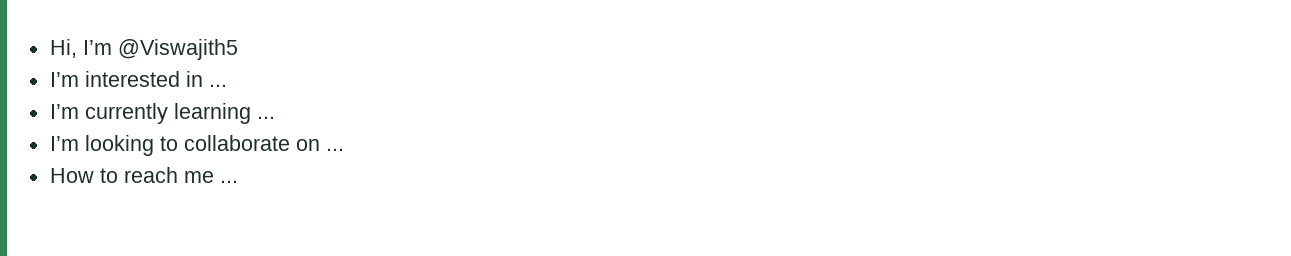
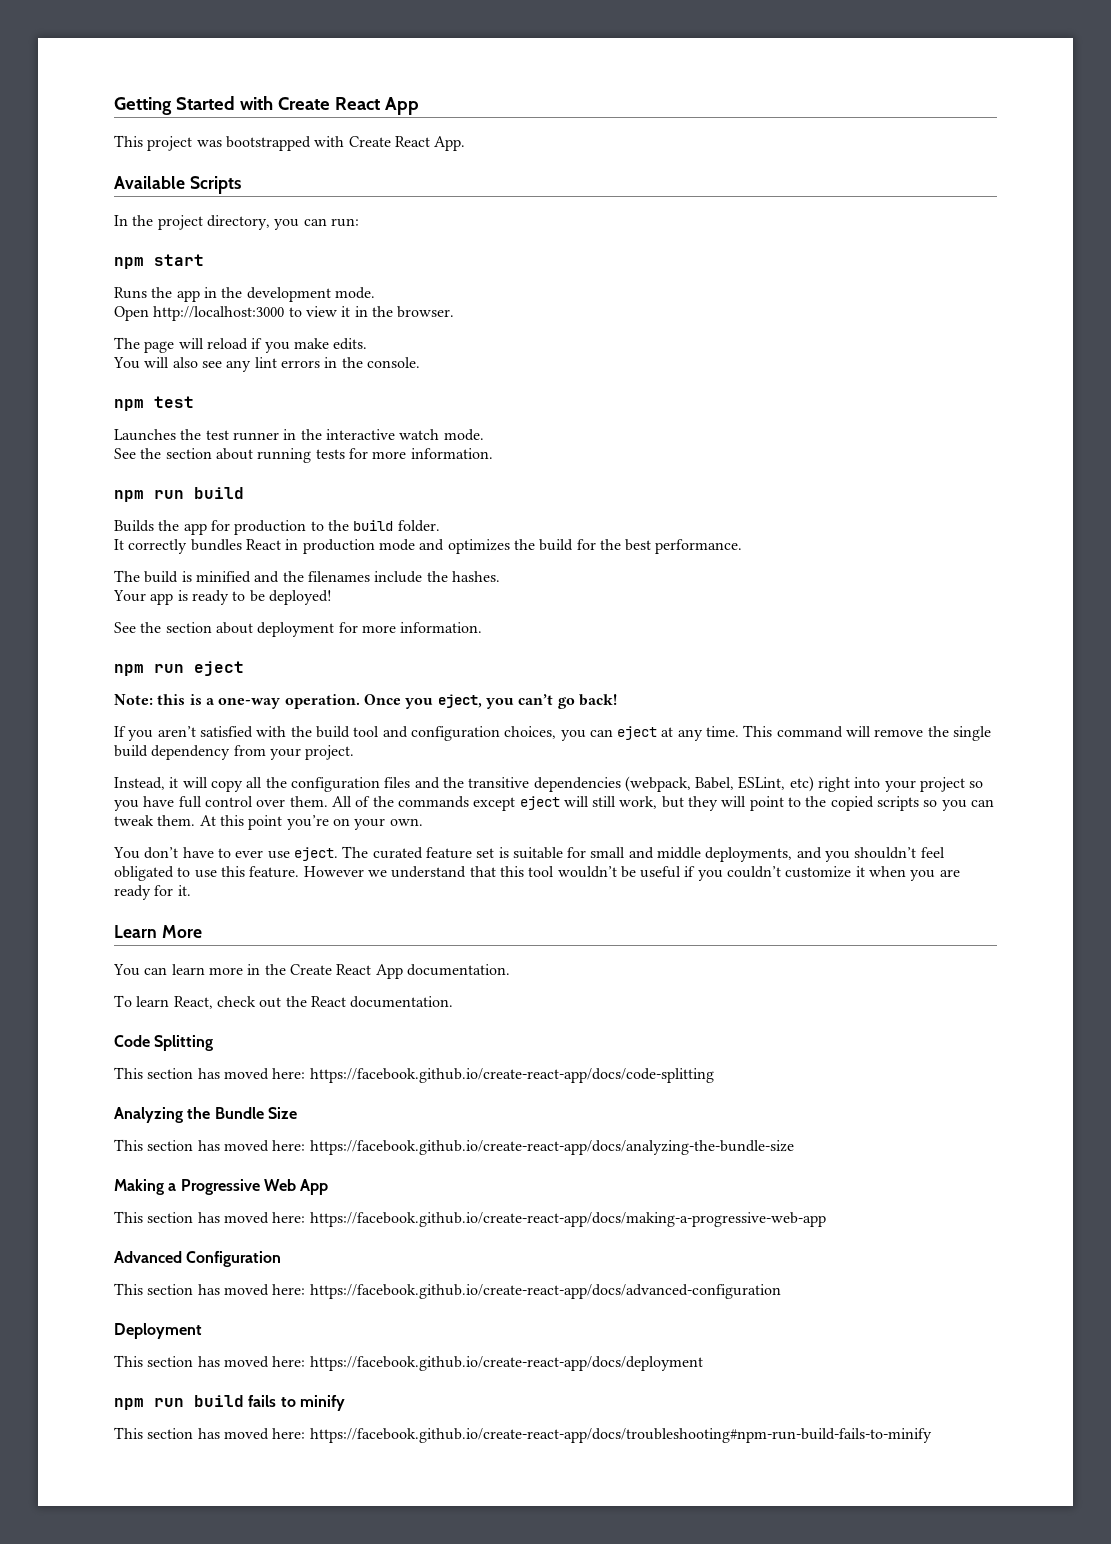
- Hi, I’m @Viswajith5
- I’m interested in ...
- I’m currently learning ...
- I’m looking to collaborate on ...
- How to reach me ...
+ Getting Started with Create React App
+ This project was bootstrapped with Create React App.
+ Available Scripts
+ In the project directory, you can run:
+ npm start
+ Runs the app in the development mode.
+ Open http://localhost:3000 to view it in the browser.
+ The page will reload if you make edits.
+ You will also see any lint errors in the console.
+ npm test
+ Launches the test runner in the interactive watch mode.
+ See the section about running tests for more information.
+ npm run build
+ Builds the app for production to the build folder.
+ It correctly bundles React in production mode and optimizes the build for the best performance.
+ The build is minified and the filenames include the hashes.
+ Your app is ready to be deployed!
+ See the section about deployment for more information.
+ npm run eject
+ Note: this is a one-way operation. Once you eject, you can’t go back!
+ If you aren’t satisfied with the build tool and configuration choices, you can eject at any time. This command will remove the single build dependency from your project.
+ Instead, it will copy all the configuration files and the transitive dependencies (webpack, Babel, ESLint, etc) right into your project so you have full control over them. All of the commands except eject will still work, but they will point to the copied scripts so you can tweak them. At this point you’re on your own.
+ You don’t have to ever use eject. The curated feature set is suitable for small and middle deployments, and you shouldn’t feel obligated to use this feature. However we understand that this tool wouldn’t be useful if you couldn’t customize it when you are ready for it.
+ Learn More
+ You can learn more in the Create React App documentation.
+ To learn React, check out the React documentation.
+ Code Splitting
+ This section has moved here: https://facebook.github.io/create-react-app/docs/code-splitting
+ Analyzing the Bundle Size
+ This section has moved here: https://facebook.github.io/create-react-app/docs/analyzing-the-bundle-size
+ Making a Progressive Web App
+ This section has moved here: https://facebook.github.io/create-react-app/docs/making-a-progressive-web-app
+ Advanced Configuration
+ This section has moved here: https://facebook.github.io/create-react-app/docs/advanced-configuration
+ Deployment
+ This section has moved here: https://facebook.github.io/create-react-app/docs/deployment
+ npm run build fails to minify
+ This section has moved here: https://facebook.github.io/create-react-app/docs/troubleshooting#npm-run-build-fails-to-minify

